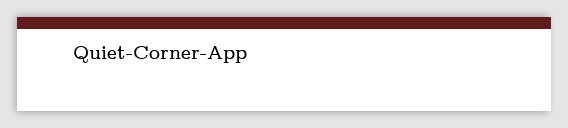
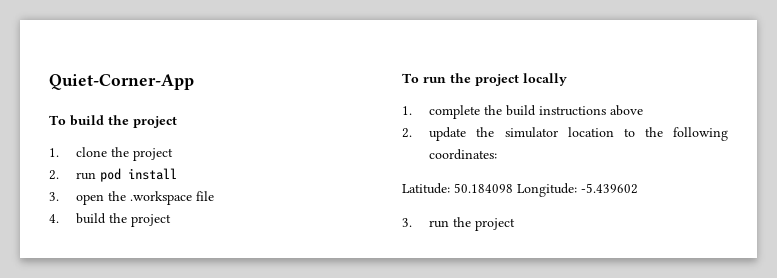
+ To build the project
+ 1. clone the project
+ 2. run pod install
+ 3. open the .workspace file
+ 4. build the project
+ To run the project locally
+ 1. complete the build instructions above
+ 2. update the simulator location to the following coordinates:
+ Latitude: 50.184098 Longitude: -5.439602
+ 3. run the project

